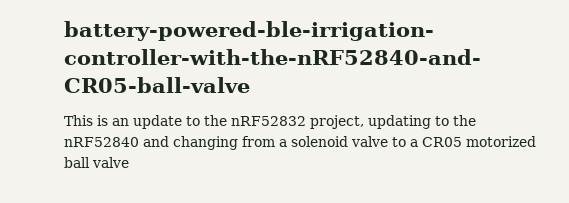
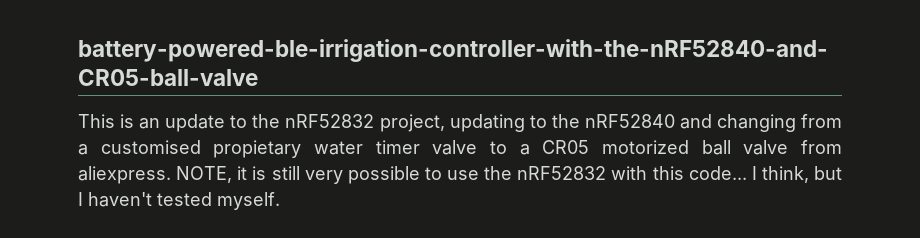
- This is an update to the nRF52832 project, updating to the nRF52840 and changing from a solenoid valve to a CR05 motorized ball valve
+ This is an update to the nRF52832 project, updating to the nRF52840 and changing from a customised propietary water timer valve to a CR05 motorized ball valve from aliexpress. NOTE, it is still very possible to use the nRF52832 with this code... I think, but I haven't tested myself.

